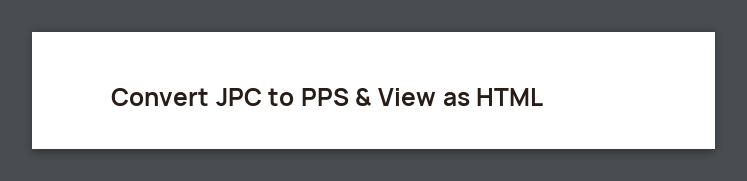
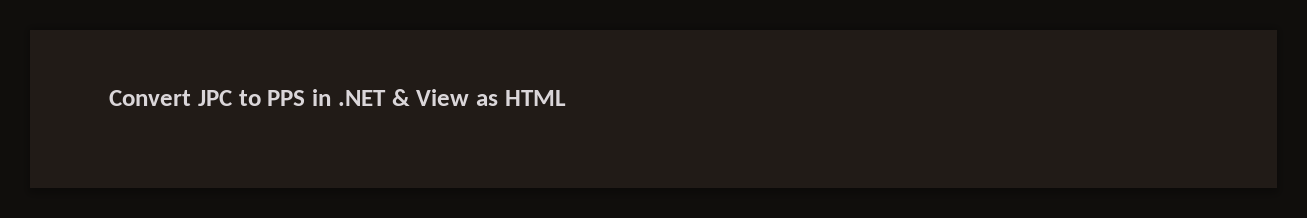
- Convert JPC to PPS & View as HTML
+ Convert JPC to PPS in .NET & View as HTML

